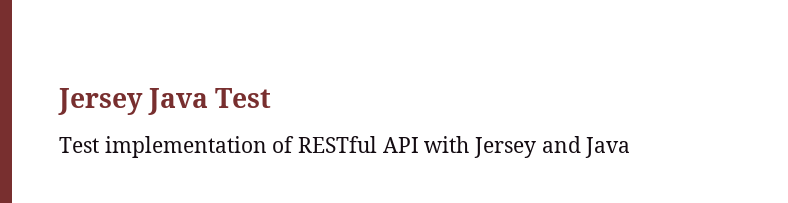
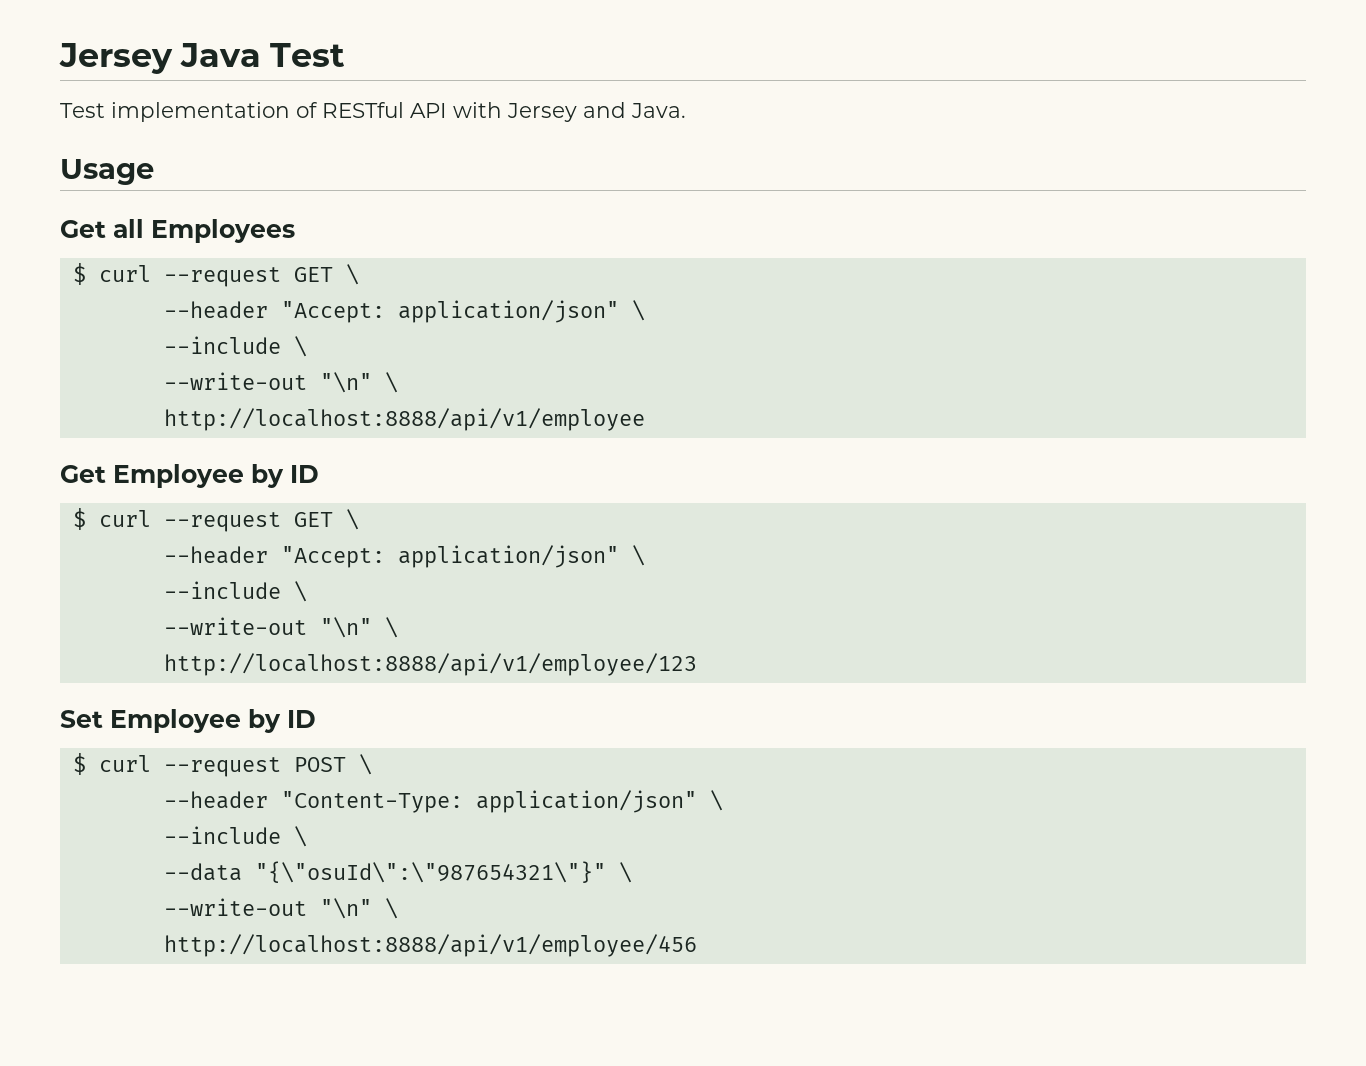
- Test implementation of RESTful API with Jersey and Java
+ Test implementation of RESTful API with Jersey and Java.
+ Usage
+ Get all Employees
+ $ curl --request GET \
+ --header "Accept: application/json" \
+ --include \
+ --write-out "\n" \
+ http://localhost:8888/api/v1/employee
+ Get Employee by ID
+ $ curl --request GET \
+ --header "Accept: application/json" \
+ --include \
+ --write-out "\n" \
+ http://localhost:8888/api/v1/employee/123
+ Set Employee by ID
+ $ curl --request POST \
+ --header "Content-Type: application/json" \
+ --include \
+ --data "{\"osuId\":\"987654321\"}" \
+ --write-out "\n" \
+ http://localhost:8888/api/v1/employee/456

